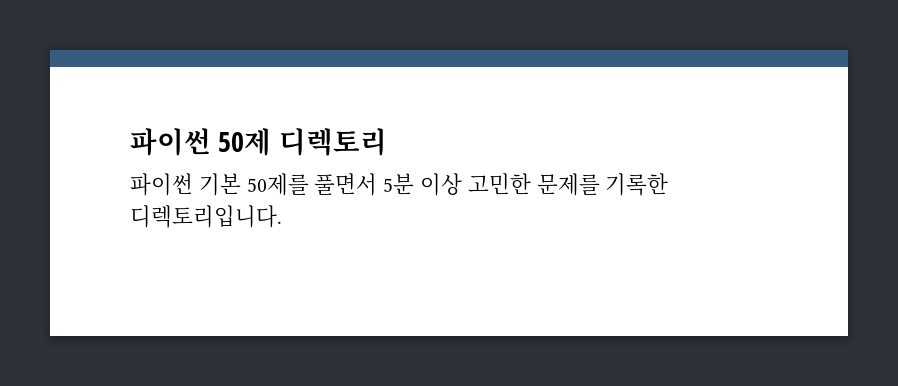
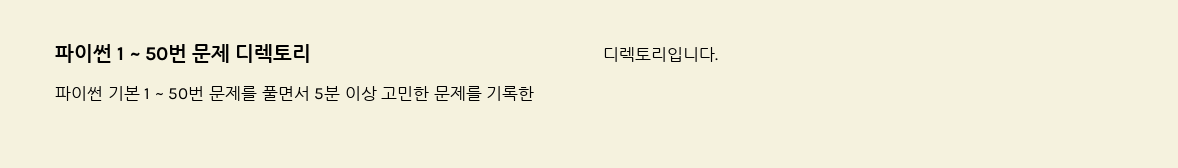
- 파이썬 50제 디렉토리
+ 파이썬 1 ~ 50번 문제 디렉토리
- 파이썬 기본 50제를 풀면서 5분 이상 고민한 문제를 기록한 디렉토리입니다.
+ 파이썬 기본 1 ~ 50번 문제를 풀면서 5분 이상 고민한 문제를 기록한 디렉토리입니다.

